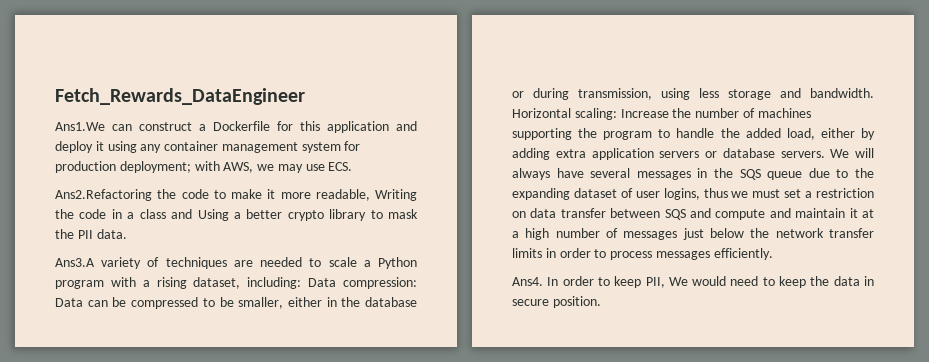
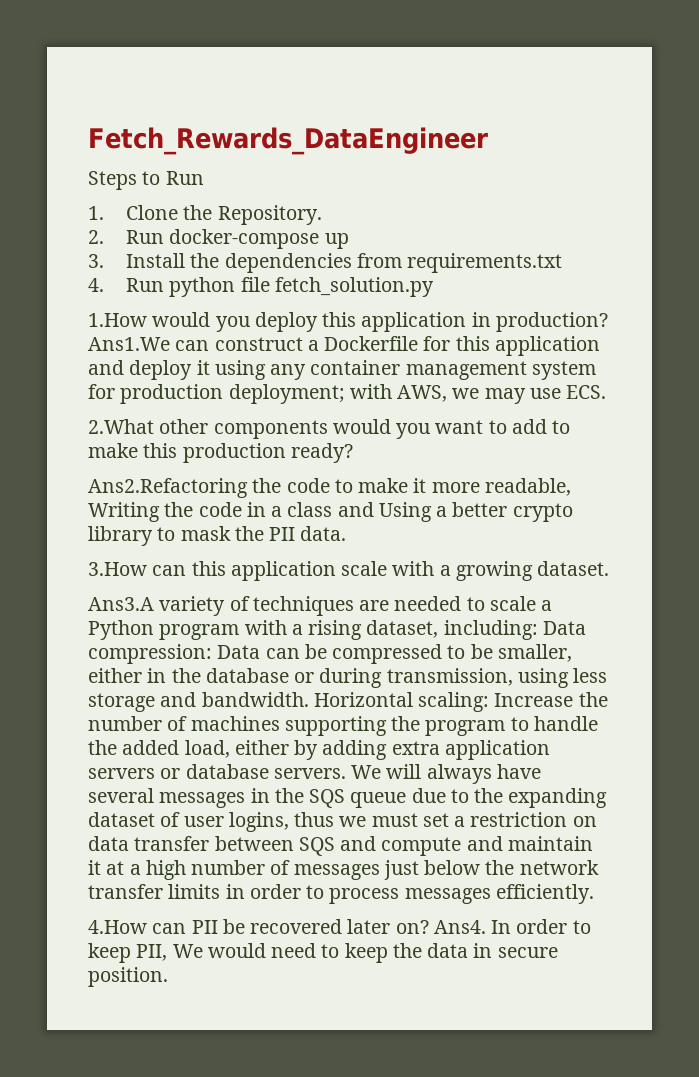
+ Steps to Run
+ 1. Clone the Repository.
+ 2. Run docker-compose up
+ 3. Install the dependencies from requirements.txt
+ 4. Run python file fetch_solution.py
+ 1.How would you deploy this application in production?
+ 2.What other components would you want to add to make this production ready?
+ 3.How can this application scale with a growing dataset.
+ 4.How can PII be recovered later on?

